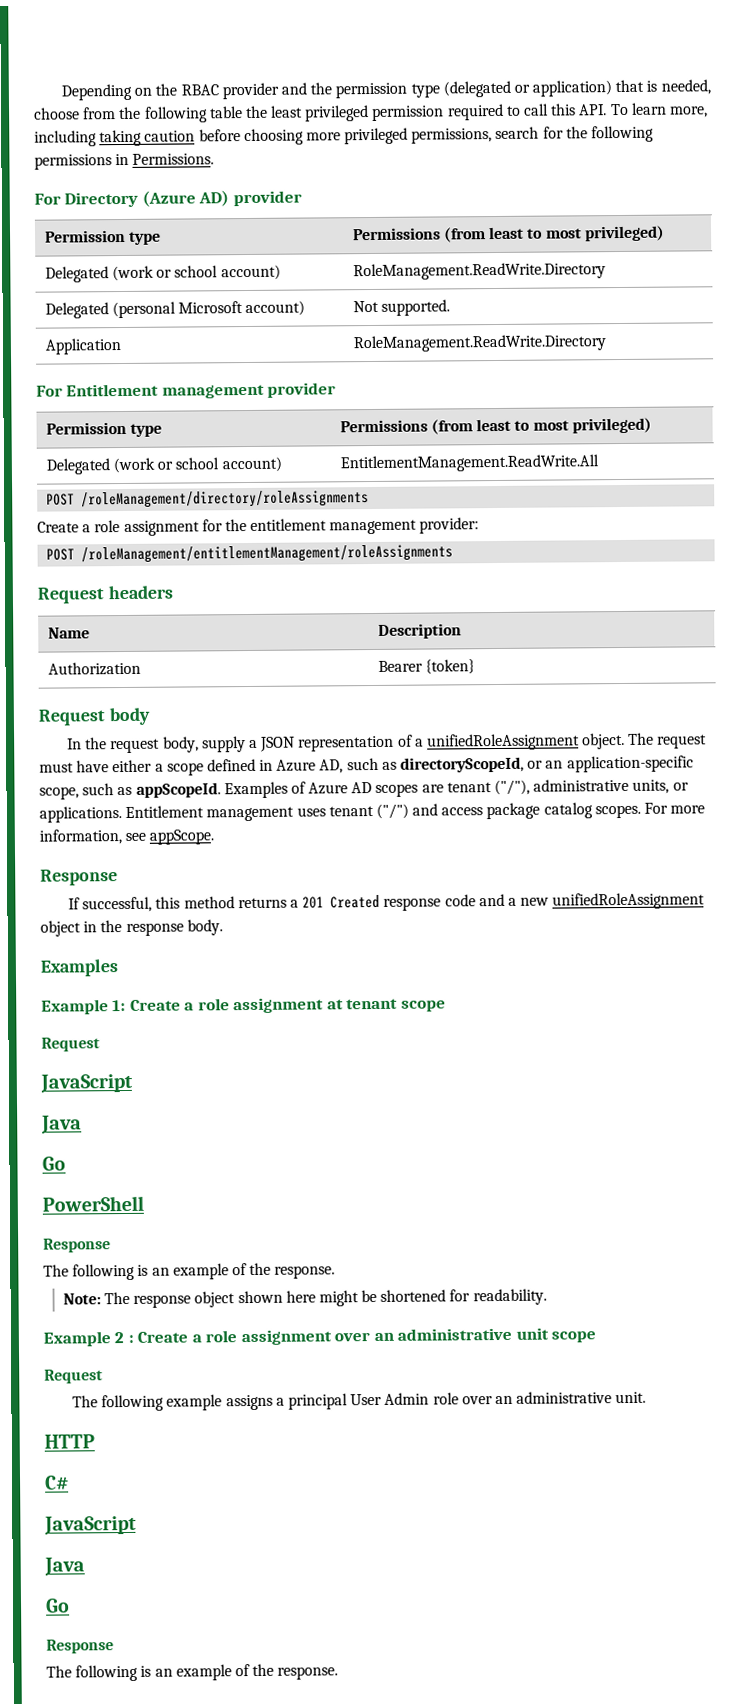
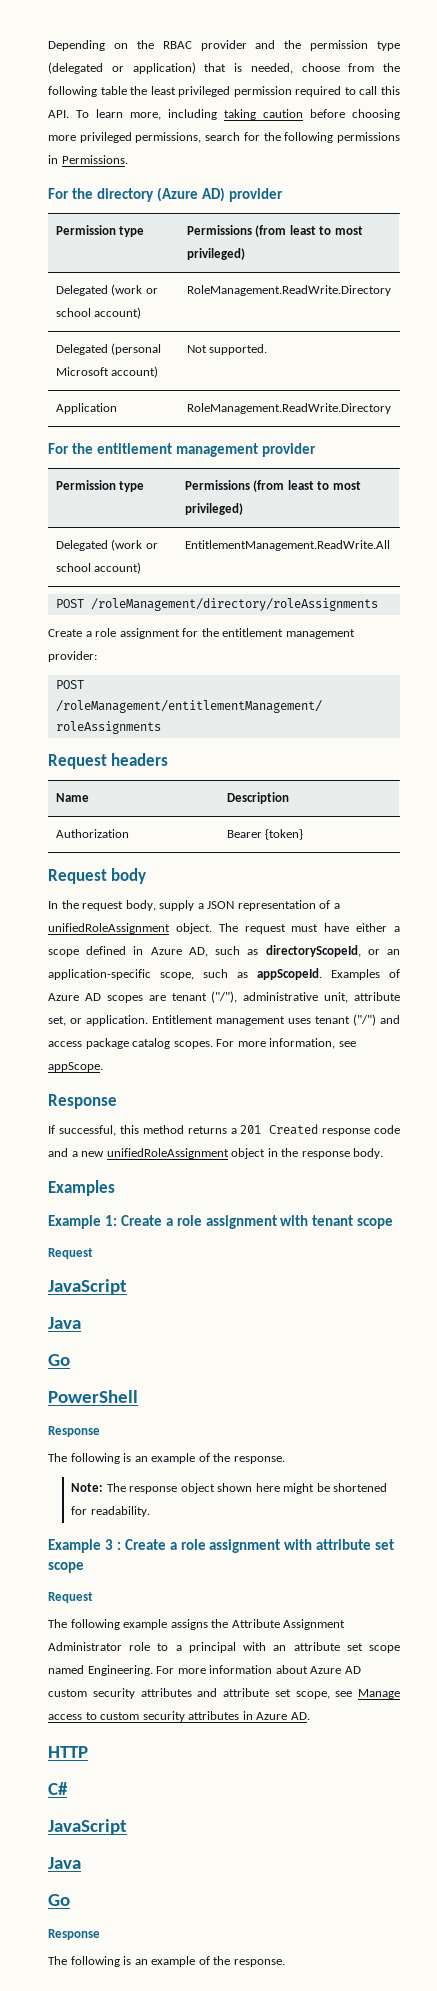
- For Directory (Azure AD) provider
+ For the directory (Azure AD) provider
- For Entitlement management provider
+ For the entitlement management provider
- Examples of Azure AD scopes are tenant ("/"), administrative units, or applications.
+ Examples of Azure AD scopes are tenant ("/"), administrative unit, attribute set, or application.
- Example 1: Create a role assignment at tenant scope
+ Example 1: Create a role assignment with tenant scope
- Example 2 : Create a role assignment over an administrative unit scope
+ Example 3 : Create a role assignment with attribute set scope
- The following example assigns a principal User Admin role over an administrative unit.
+ The following example assigns the Attribute Assignment Administrator role to a principal with an attribute set scope named Engineering. For more information about Azure AD custom security attributes and attribute set scope, see Manage access to custom security attributes in Azure AD.

